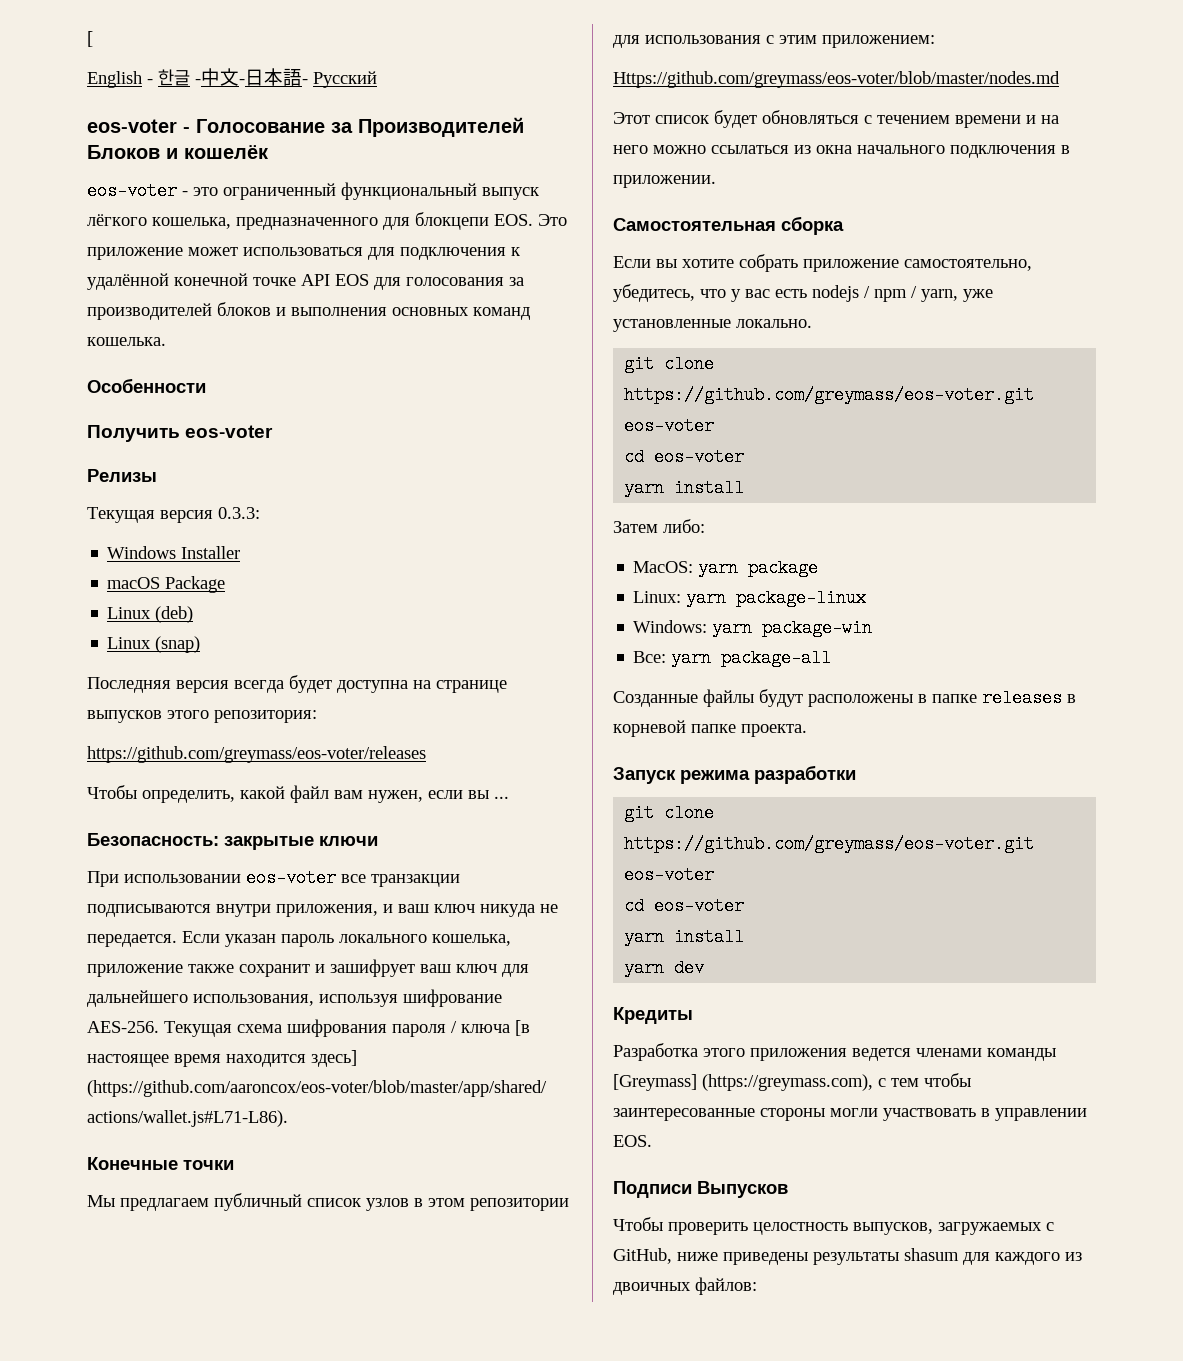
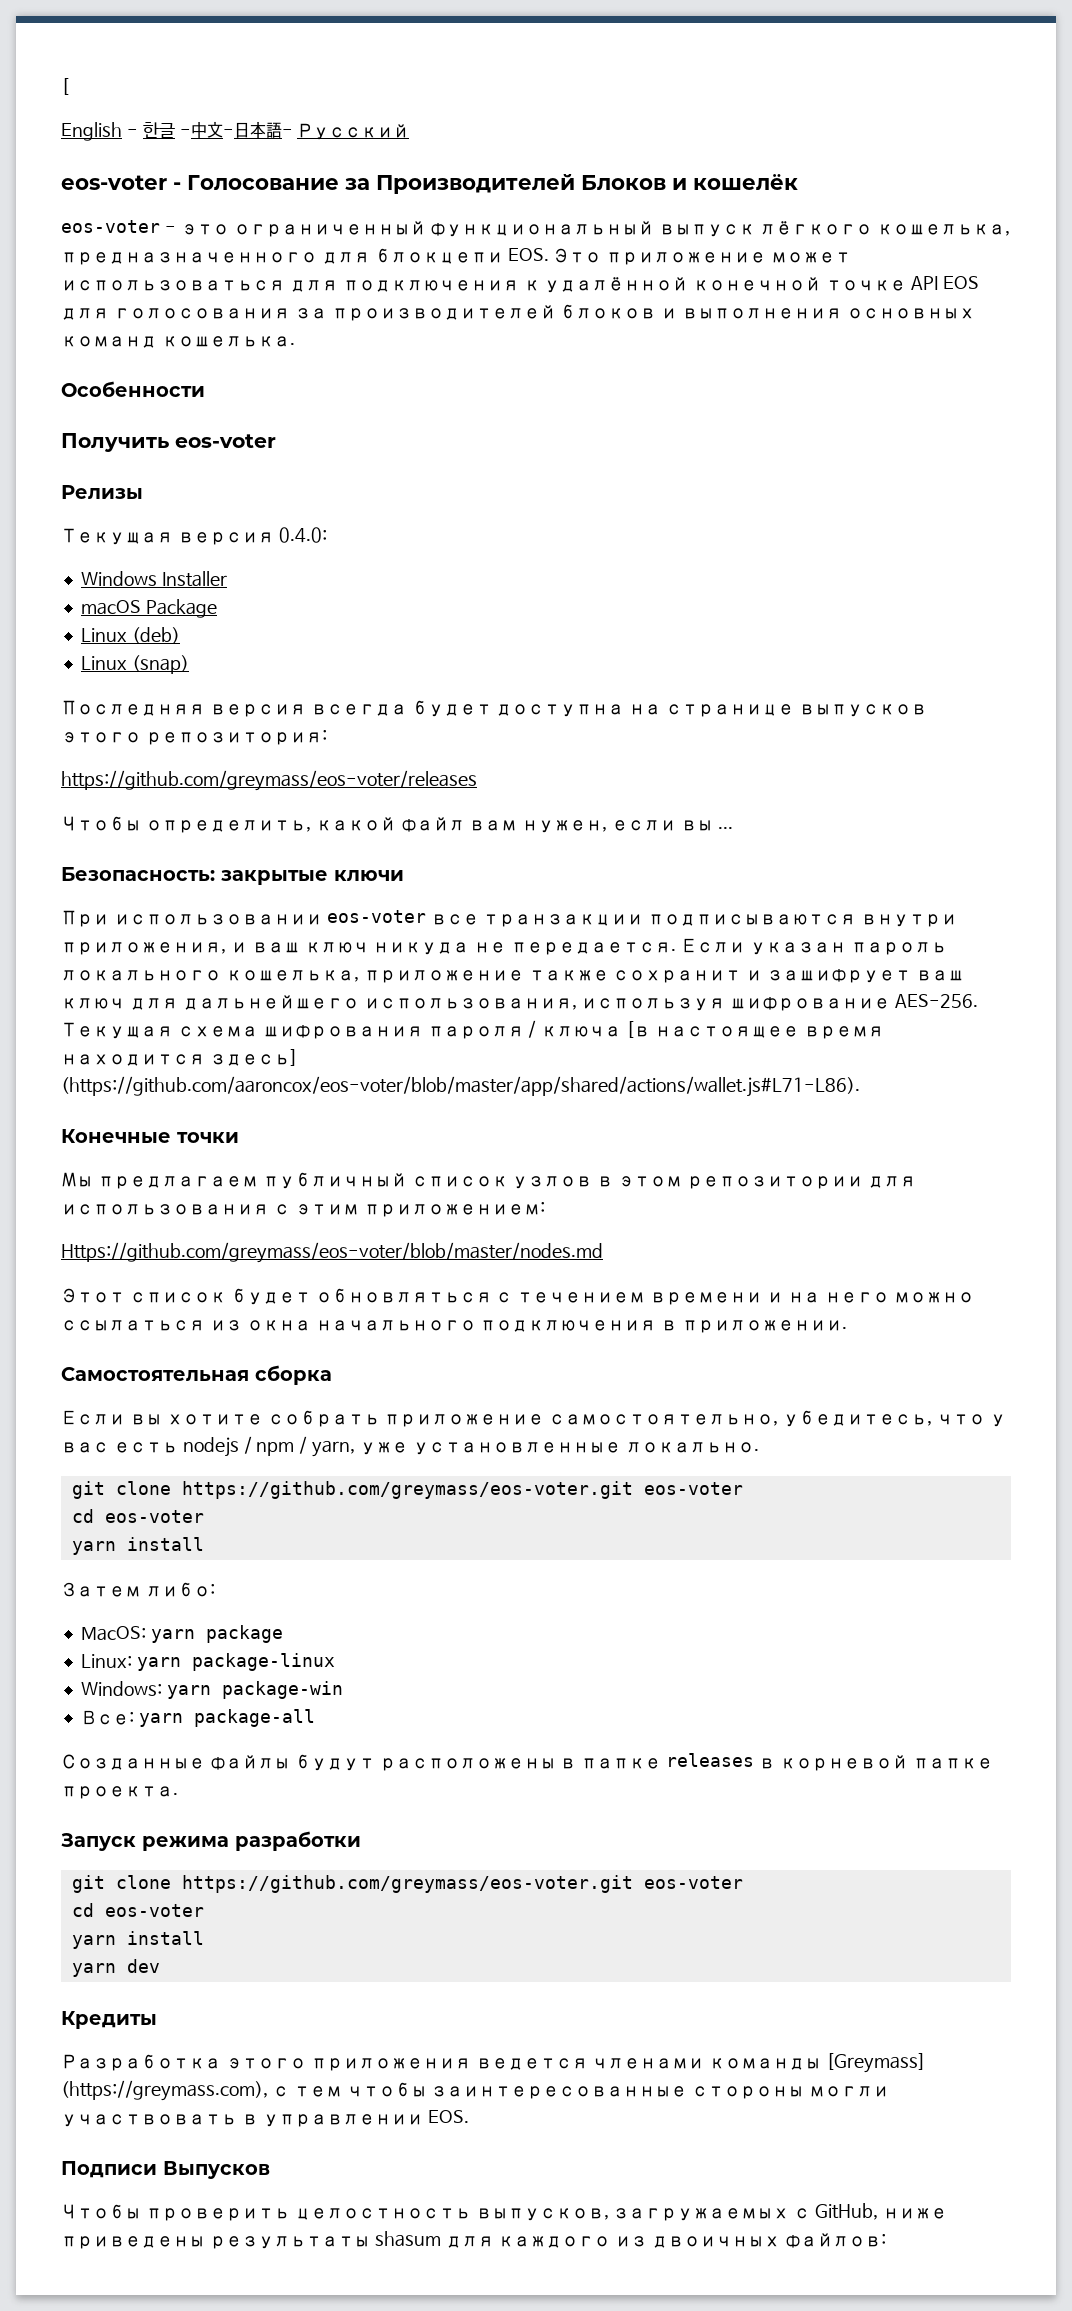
- Текущая версия 0.3.3:
+ Текущая версия 0.4.0:

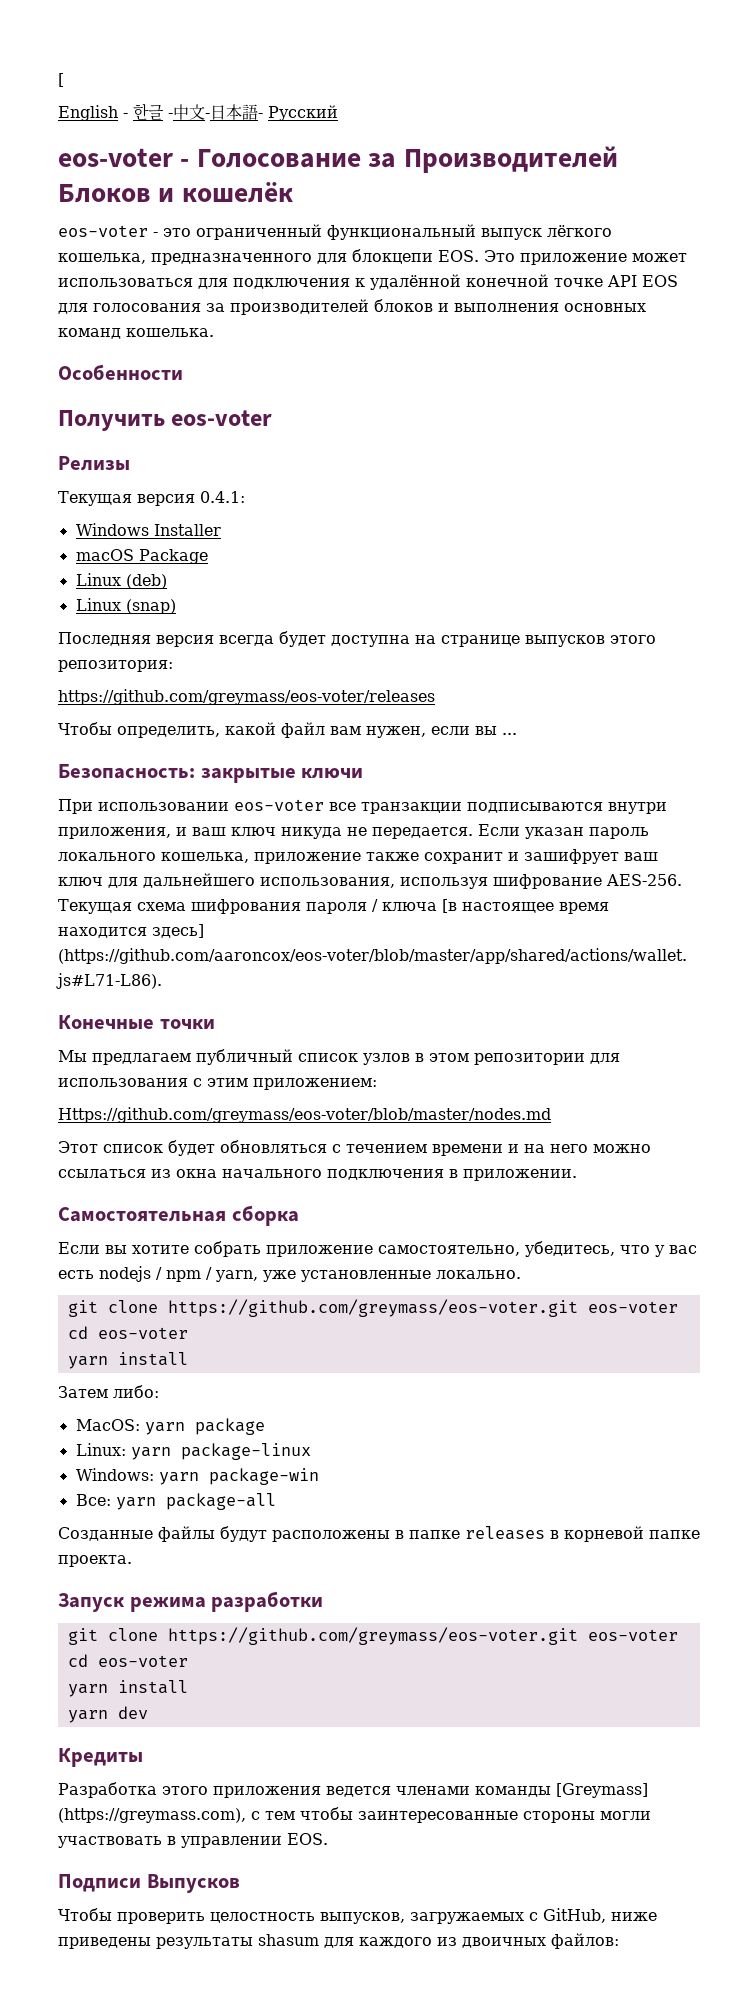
- Текущая версия 0.4.0:
+ Текущая версия 0.4.1:

